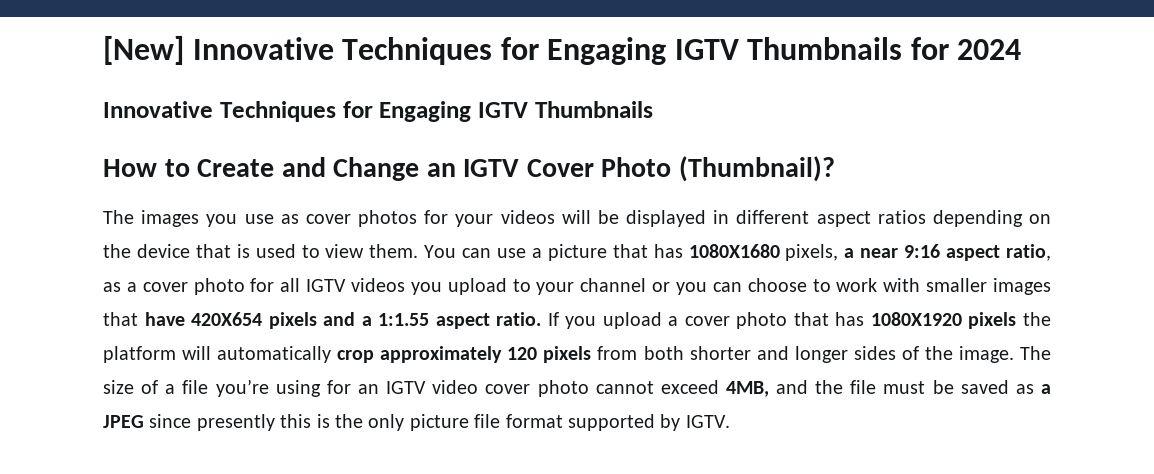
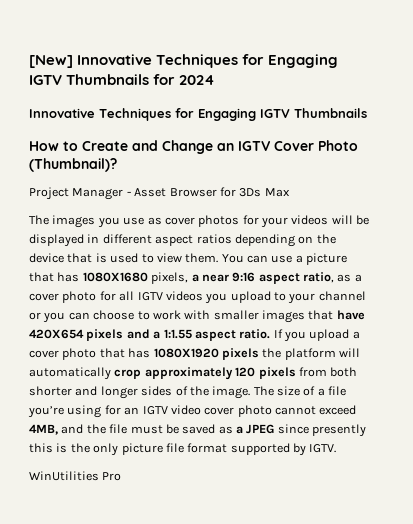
+ Project Manager - Asset Browser for 3Ds Max
+ WinUtilities Pro

